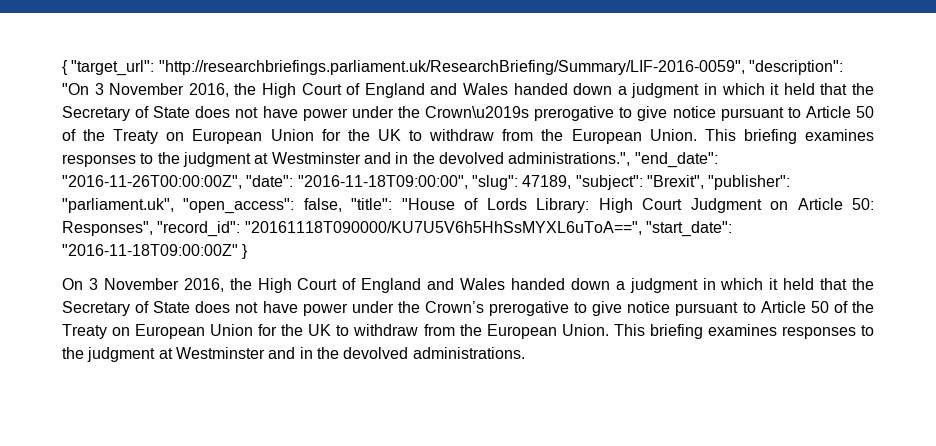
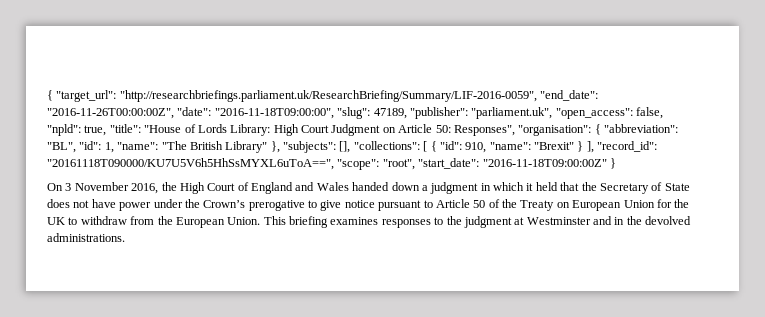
- { "target_url": "http://researchbriefings.parliament.uk/ResearchBriefing/Summary/LIF-2016-0059", "description": "On 3 November 2016, the High Court of England and Wales handed down a judgment in which it held that the Secretary of State does not have power under the Crown\u2019s prerogative to give notice pursuant to Article 50 of the Treaty on European Union for the UK to withdraw from the European Union. This briefing examines responses to the judgment at Westminster and in the devolved administrations.", "end_date": "2016-11-26T00:00:00Z", "date": "2016-11-18T09:00:00", "slug": 47189, "subject": "Brexit", "publisher": "parliament.uk", "open_access": false, "title": "House of Lords Library: High Court Judgment on Article 50: Responses", "record_id": "20161118T090000/KU7U5V6h5HhSsMYXL6uToA==", "start_date": "2016-11-18T09:00:00Z" }
+ { "target_url": "http://researchbriefings.parliament.uk/ResearchBriefing/Summary/LIF-2016-0059", "end_date": "2016-11-26T00:00:00Z", "date": "2016-11-18T09:00:00", "slug": 47189, "publisher": "parliament.uk", "open_access": false, "npld": true, "title": "House of Lords Library: High Court Judgment on Article 50: Responses", "organisation": { "abbreviation": "BL", "id": 1, "name": "The British Library" }, "subjects": [], "collections": [ { "id": 910, "name": "Brexit" } ], "record_id": "20161118T090000/KU7U5V6h5HhSsMYXL6uToA==", "scope": "root", "start_date": "2016-11-18T09:00:00Z" }

